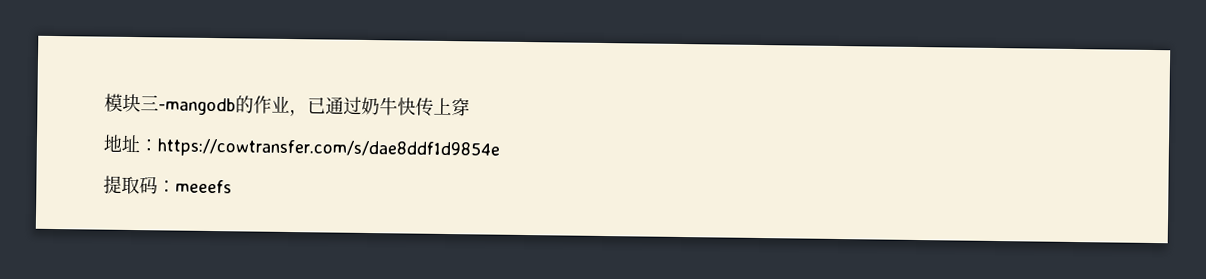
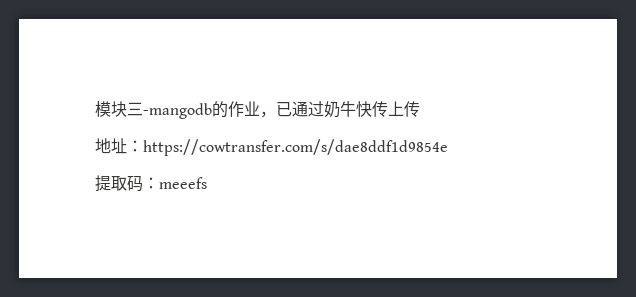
- 模块三-mangodb的作业，已通过奶牛快传上穿
+ 模块三-mangodb的作业，已通过奶牛快传上传

